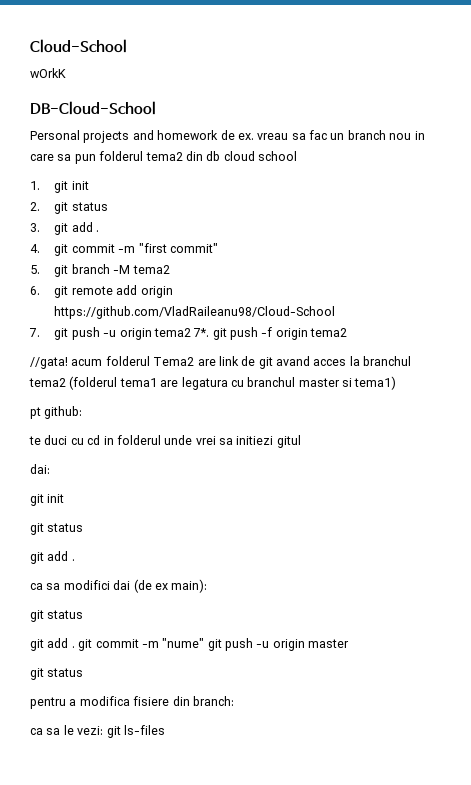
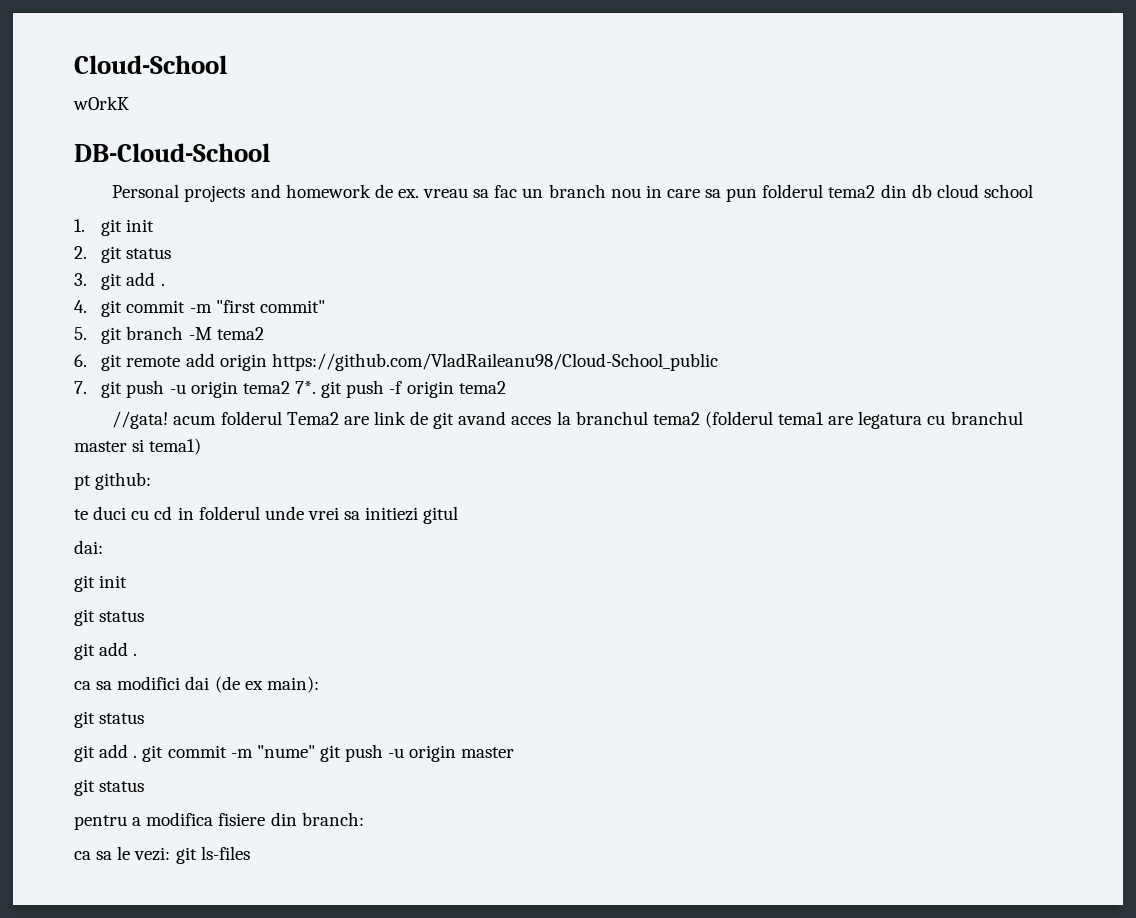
- 6. git remote add origin https://github.com/VladRaileanu98/Cloud-School
+ 6. git remote add origin https://github.com/VladRaileanu98/Cloud-School_public

